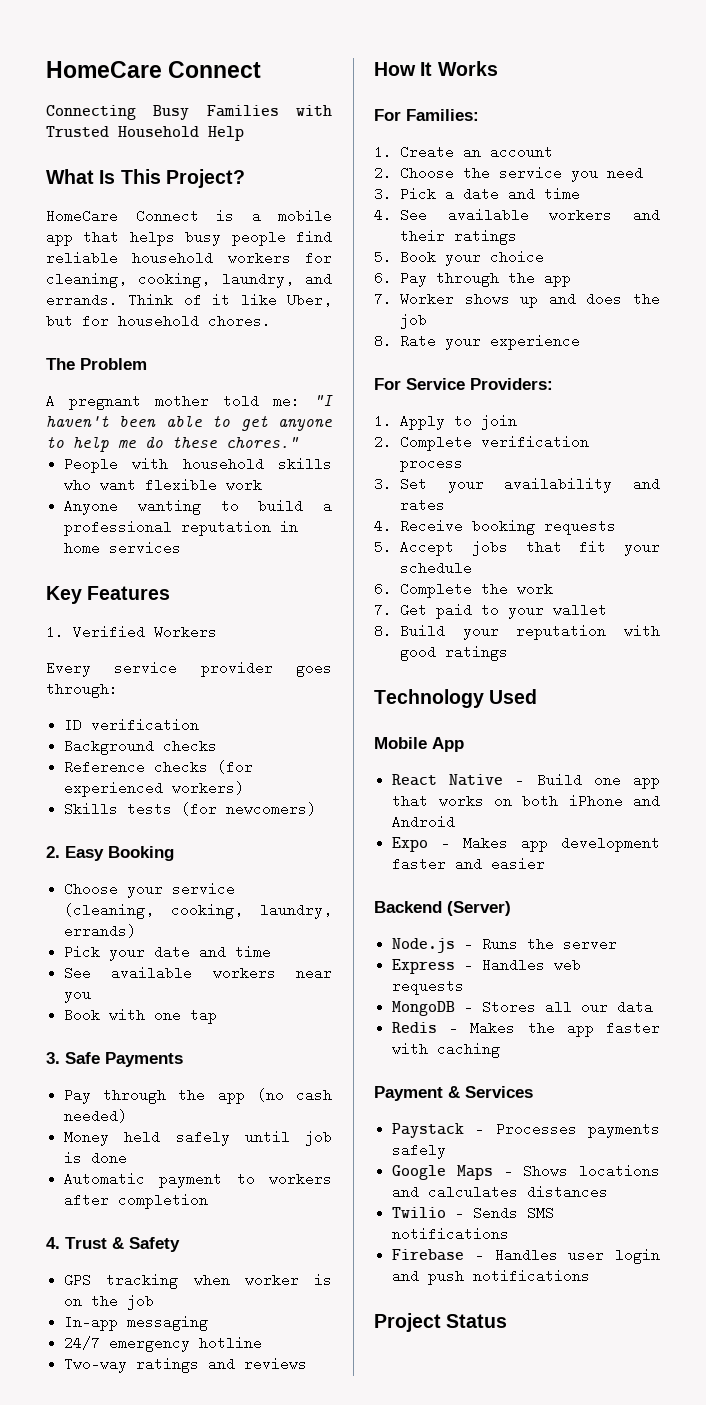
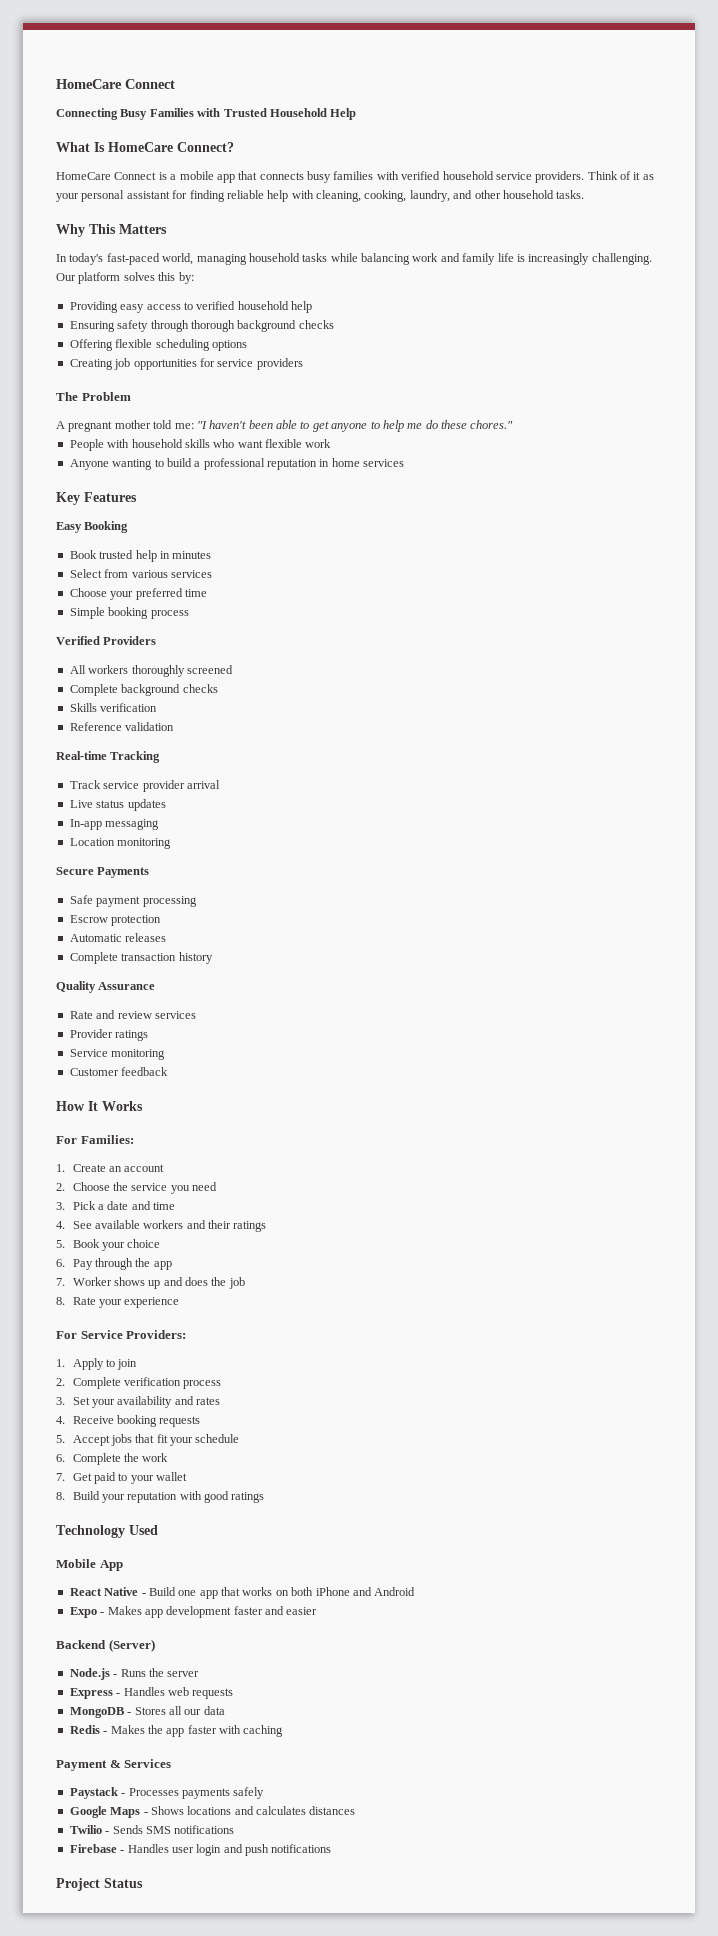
- What Is This Project?
+ What Is HomeCare Connect?
- HomeCare Connect is a mobile app that helps busy people find reliable household workers for cleaning, cooking, laundry, and errands. Think of it like Uber, but for household chores.
+ HomeCare Connect is a mobile app that connects busy families with verified household service providers. Think of it as your personal assistant for finding reliable help with cleaning, cooking, laundry, and other household tasks.
+ Why This Matters
+ In today's fast-paced world, managing household tasks while balancing work and family life is increasingly challenging. Our platform solves this by:
+ Providing easy access to verified household help
+ Ensuring safety through thorough background checks
+ Offering flexible scheduling options
+ Creating job opportunities for service providers
- 1. Verified Workers
- Every service provider goes through:
- ID verification
- Background checks
- Reference checks (for experienced workers)
- Skills tests (for newcomers)
- 2. Easy Booking
- Choose your service (cleaning, cooking, laundry, errands)
- Pick your date and time
- See available workers near you
- Book with one tap
- 3. Safe Payments
- Pay through the app (no cash needed)
- Money held safely until job is done
- Automatic payment to workers after completion
- 4. Trust & Safety
- GPS tracking when worker is on the job
+ Easy Booking
+ Book trusted help in minutes
+ Select from various services
+ Choose your preferred time
+ Simple booking process
+ Verified Providers
+ All workers thoroughly screened
+ Complete background checks
+ Skills verification
+ Reference validation
+ Real-time Tracking
+ Track service provider arrival
+ Live status updates
  In-app messaging
- 24/7 emergency hotline
- Two-way ratings and reviews
+ Location monitoring
+ Secure Payments
+ Safe payment processing
+ Escrow protection
+ Automatic releases
+ Complete transaction history
+ Quality Assurance
+ Rate and review services
+ Provider ratings
+ Service monitoring
+ Customer feedback

